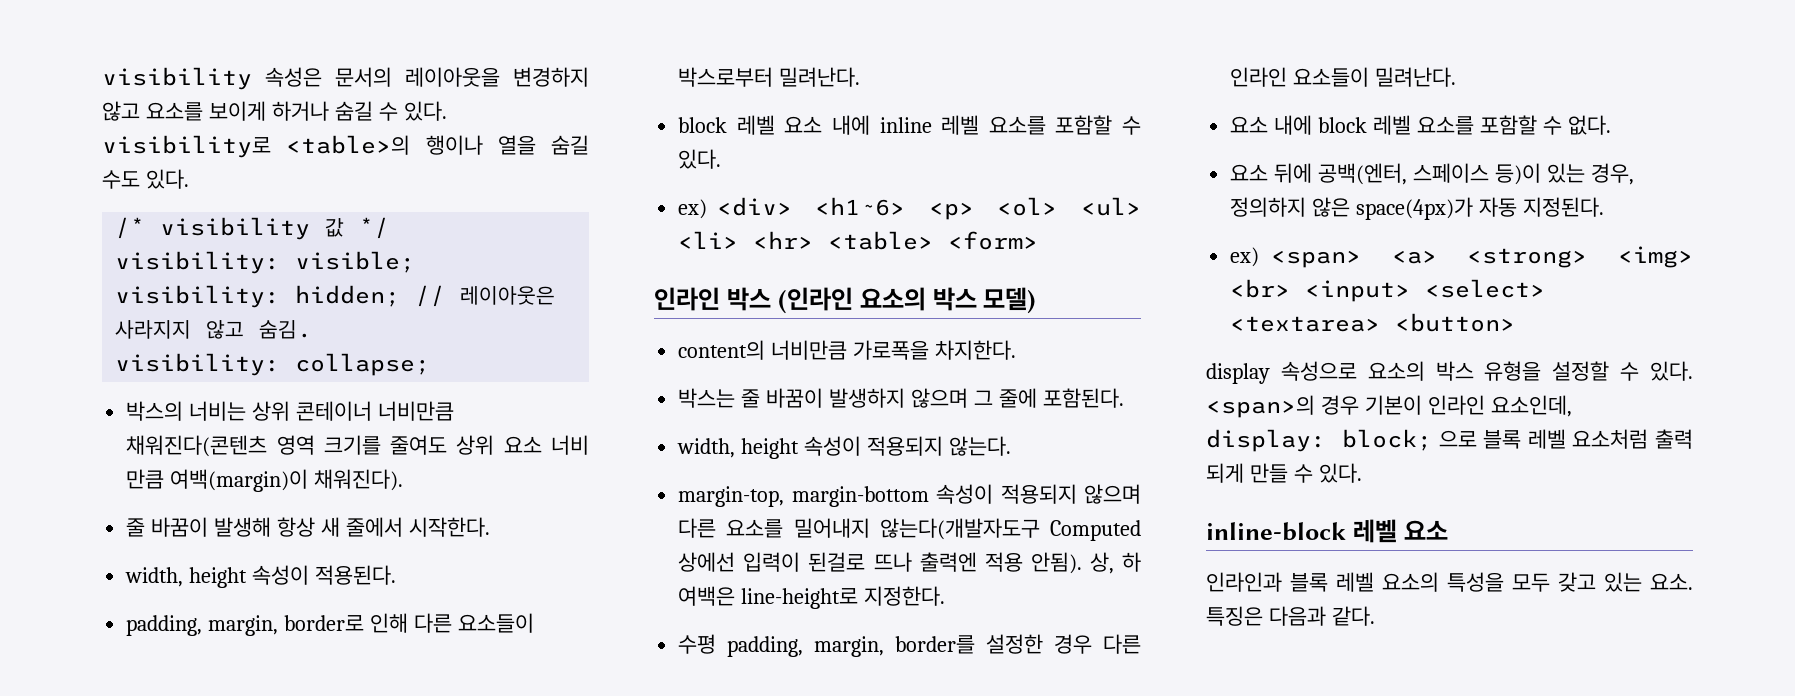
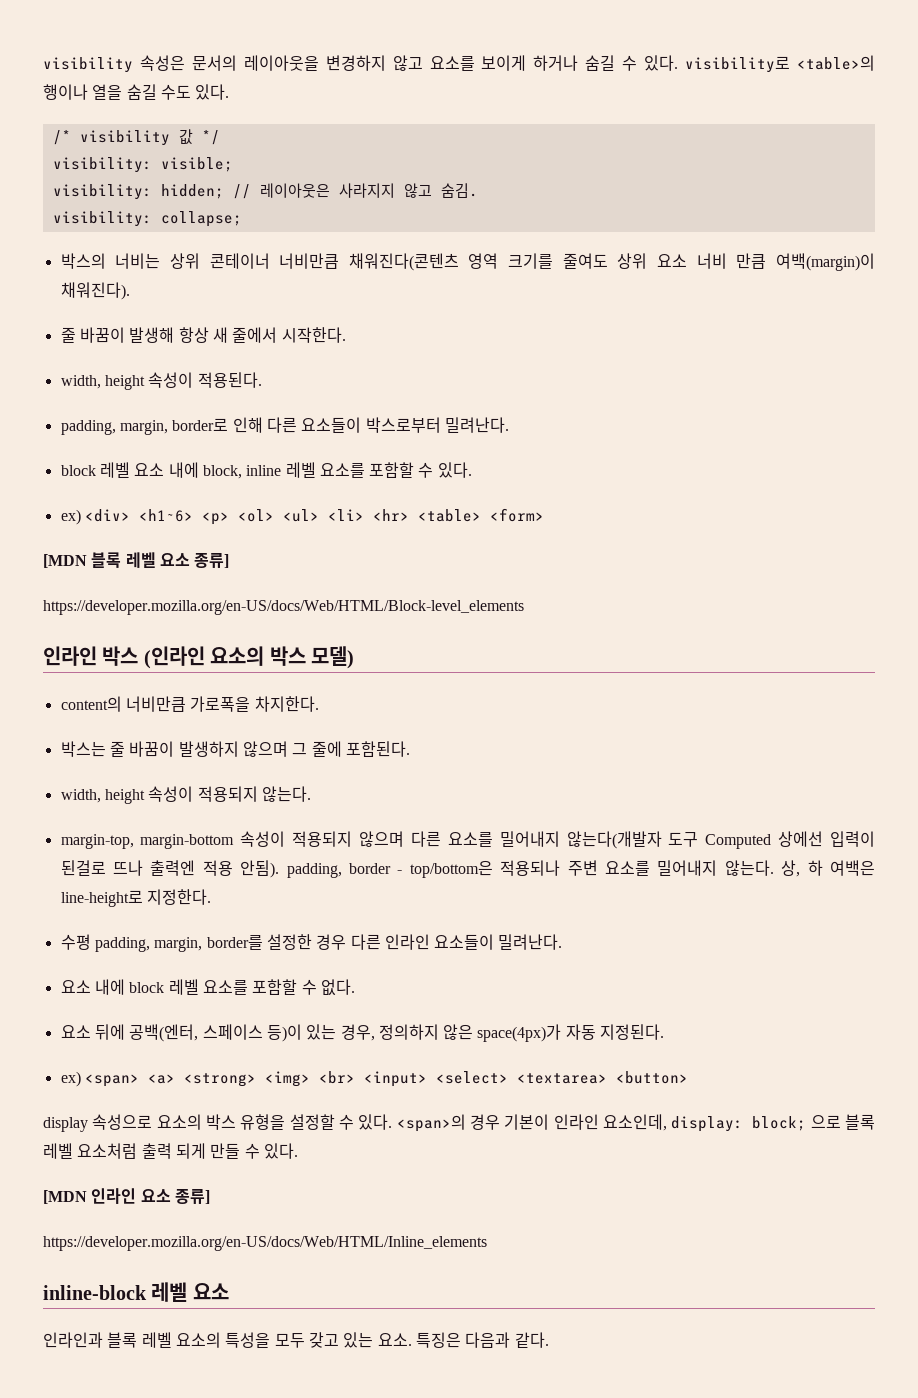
- block 레벨 요소 내에 inline 레벨 요소를 포함할 수 있다.
+ block 레벨 요소 내에 block, inline 레벨 요소를 포함할 수 있다.
+ [MDN 블록 레벨 요소 종류]
+ https://developer.mozilla.org/en-US/docs/Web/HTML/Block-level_elements
- margin-top, margin-bottom 속성이 적용되지 않으며 다른 요소를 밀어내지 않는다(개발자도구 Computed 상에선 입력이 된걸로 뜨나 출력엔 적용 안됨).
+ margin-top, margin-bottom 속성이 적용되지 않으며 다른 요소를 밀어내지 않는다(개발자 도구 Computed 상에선 입력이 된걸로 뜨나 출력엔 적용 안됨). padding, border - top/bottom은 적용되나 주변 요소를 밀어내지 않는다.
+ [MDN 인라인 요소 종류]
+ https://developer.mozilla.org/en-US/docs/Web/HTML/Inline_elements

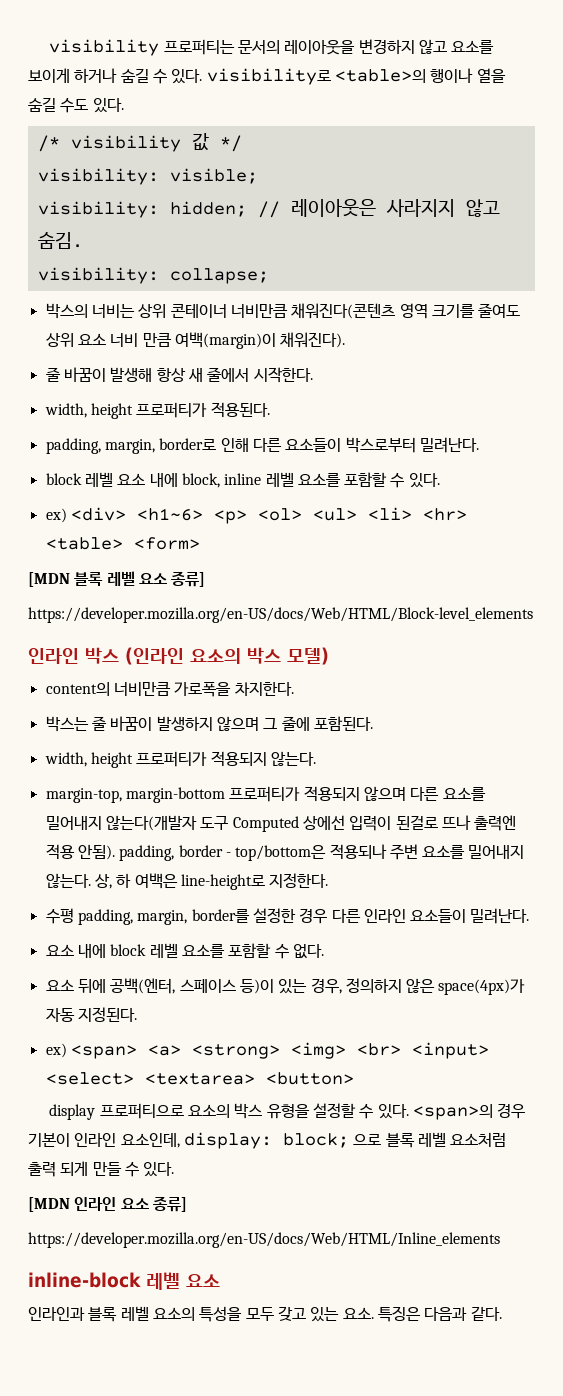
- visibility 속성은 문서의 레이아웃을 변경하지 않고 요소를 보이게 하거나 숨길 수 있다. visibility로 <table>의 행이나 열을 숨길 수도 있다.
+ visibility 프로퍼티는 문서의 레이아웃을 변경하지 않고 요소를 보이게 하거나 숨길 수 있다. visibility로 <table>의 행이나 열을 숨길 수도 있다.
- width, height 속성이 적용된다.
+ width, height 프로퍼티가 적용된다.
- width, height 속성이 적용되지 않는다.
+ width, height 프로퍼티가 적용되지 않는다.
- margin-top, margin-bottom 속성이 적용되지 않으며 다른 요소를 밀어내지 않는다(개발자 도구 Computed 상에선 입력이 된걸로 뜨나 출력엔 적용 안됨). padding, border - top/bottom은 적용되나 주변 요소를 밀어내지 않는다.
+ margin-top, margin-bottom 프로퍼티가 적용되지 않으며 다른 요소를 밀어내지 않는다(개발자 도구 Computed 상에선 입력이 된걸로 뜨나 출력엔 적용 안됨). padding, border - top/bottom은 적용되나 주변 요소를 밀어내지 않는다.
- display 속성으로 요소의 박스 유형을 설정할 수 있다.
+ display 프로퍼티으로 요소의 박스 유형을 설정할 수 있다.

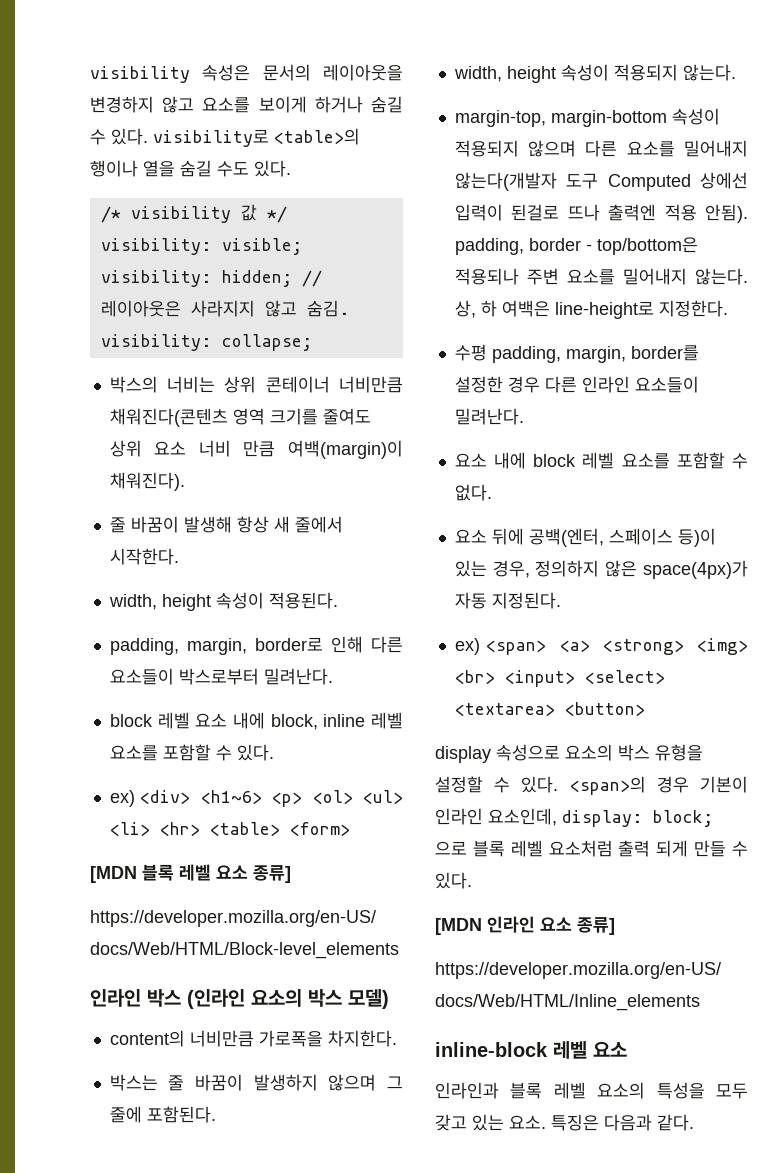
- visibility 프로퍼티는 문서의 레이아웃을 변경하지 않고 요소를 보이게 하거나 숨길 수 있다. visibility로 <table>의 행이나 열을 숨길 수도 있다.
+ visibility 속성은 문서의 레이아웃을 변경하지 않고 요소를 보이게 하거나 숨길 수 있다. visibility로 <table>의 행이나 열을 숨길 수도 있다.
- width, height 프로퍼티가 적용된다.
+ width, height 속성이 적용된다.
- width, height 프로퍼티가 적용되지 않는다.
+ width, height 속성이 적용되지 않는다.
- margin-top, margin-bottom 프로퍼티가 적용되지 않으며 다른 요소를 밀어내지 않는다(개발자 도구 Computed 상에선 입력이 된걸로 뜨나 출력엔 적용 안됨). padding, border - top/bottom은 적용되나 주변 요소를 밀어내지 않는다.
+ margin-top, margin-bottom 속성이 적용되지 않으며 다른 요소를 밀어내지 않는다(개발자 도구 Computed 상에선 입력이 된걸로 뜨나 출력엔 적용 안됨). padding, border - top/bottom은 적용되나 주변 요소를 밀어내지 않는다.
- display 프로퍼티으로 요소의 박스 유형을 설정할 수 있다.
+ display 속성으로 요소의 박스 유형을 설정할 수 있다.

